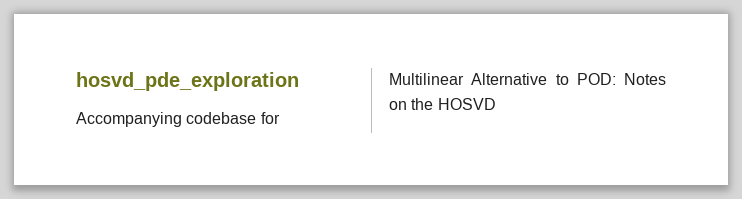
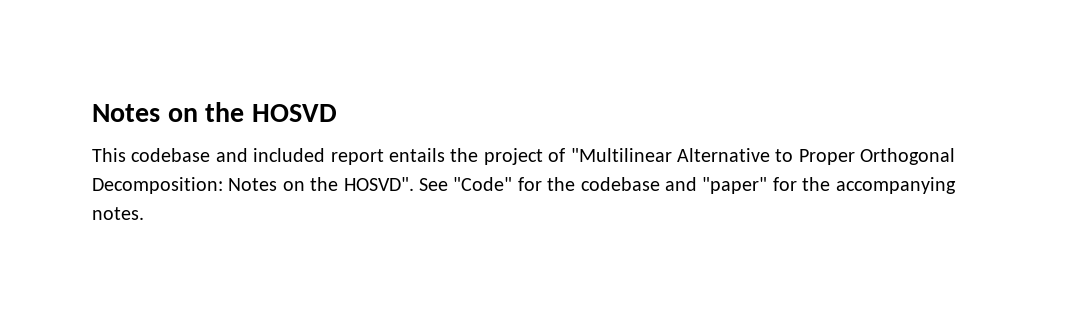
- hosvd_pde_exploration
- Accompanying codebase for Multilinear Alternative to POD: Notes on the HOSVD
+ Notes on the HOSVD
+ This codebase and included report entails the project of "Multilinear Alternative to Proper Orthogonal Decomposition: Notes on the HOSVD". See "Code" for the codebase and "paper" for the accompanying notes.

